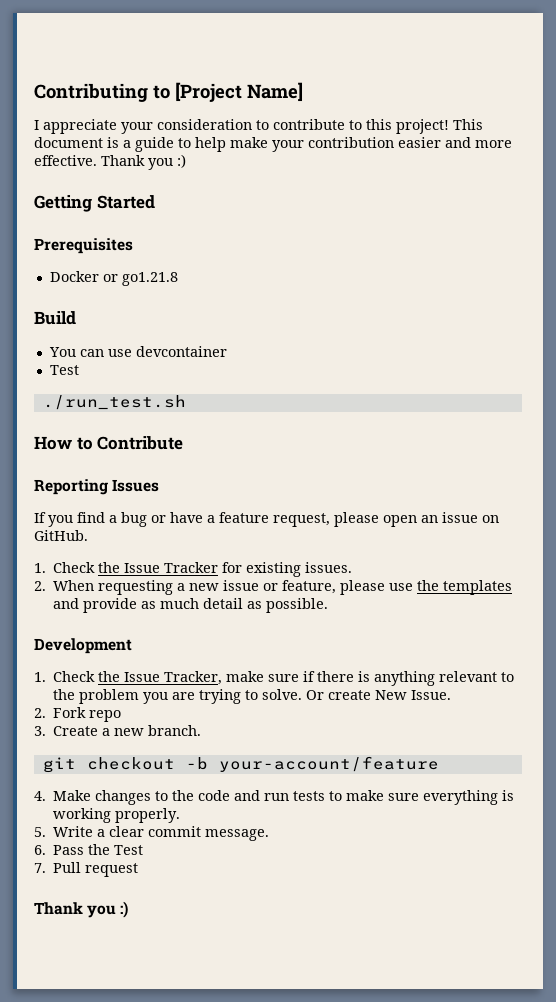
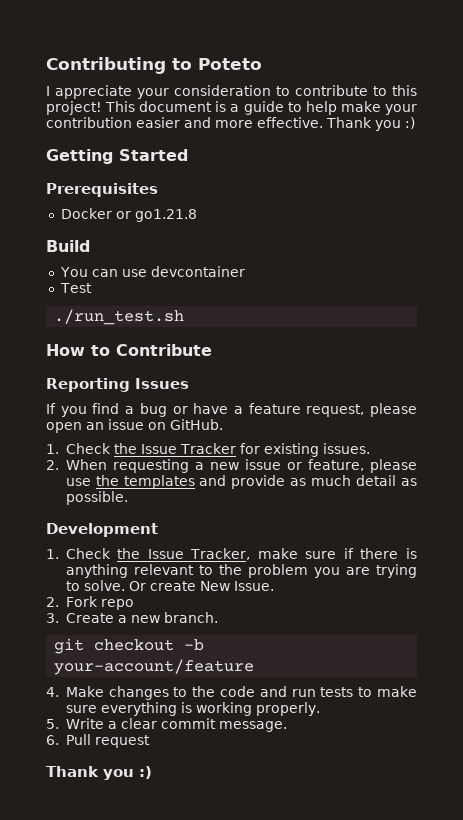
- Contributing to [Project Name]
+ Contributing to Poteto
- 6. Pass the Test
- 7. Pull request
+ 6. Pull request

